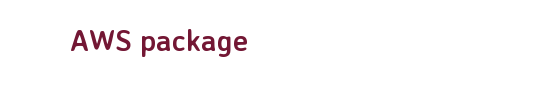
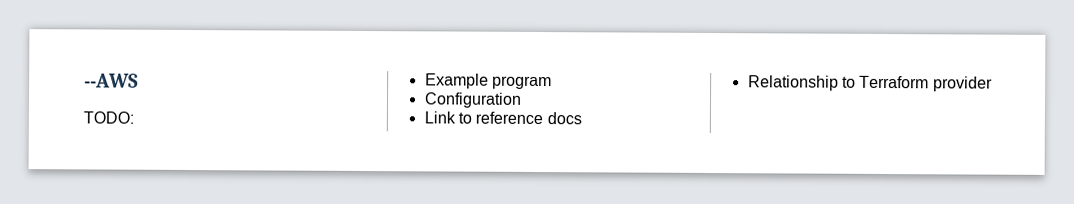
- AWS package
+ --AWS
+ TODO:
+ Example program
+ Configuration
+ Link to reference docs
+ Relationship to Terraform provider

